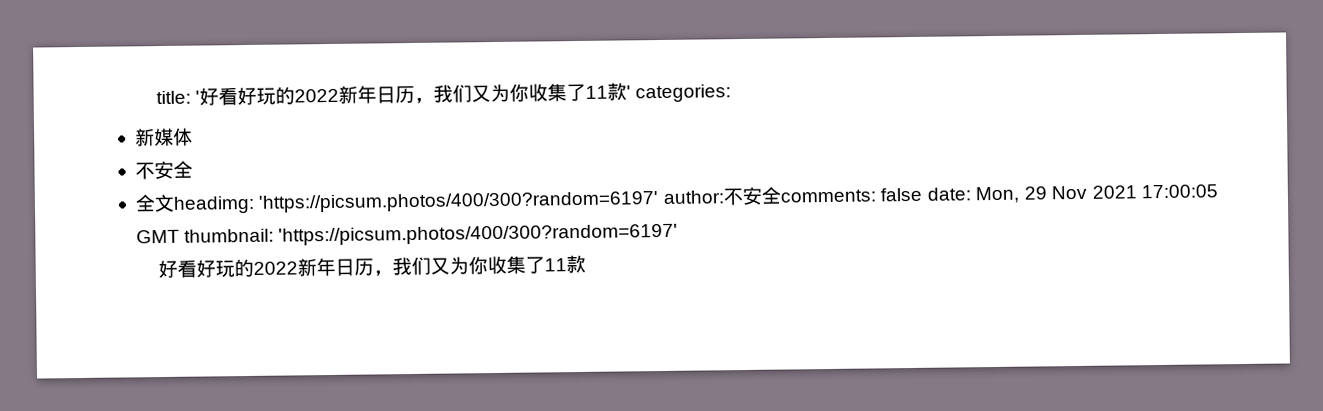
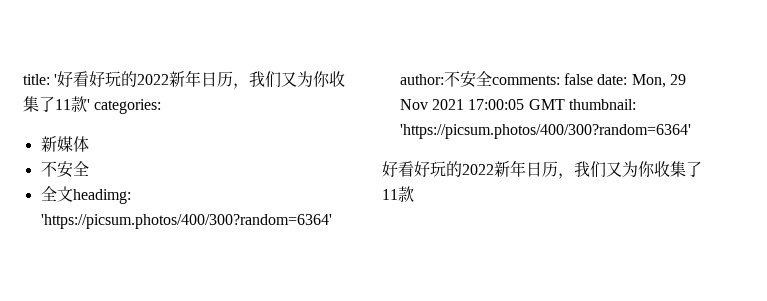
- 全文headimg: 'https://picsum.photos/400/300?random=6197' author:不安全comments: false date: Mon, 29 Nov 2021 17:00:05 GMT thumbnail: 'https://picsum.photos/400/300?random=6197'
+ 全文headimg: 'https://picsum.photos/400/300?random=6364' author:不安全comments: false date: Mon, 29 Nov 2021 17:00:05 GMT thumbnail: 'https://picsum.photos/400/300?random=6364'

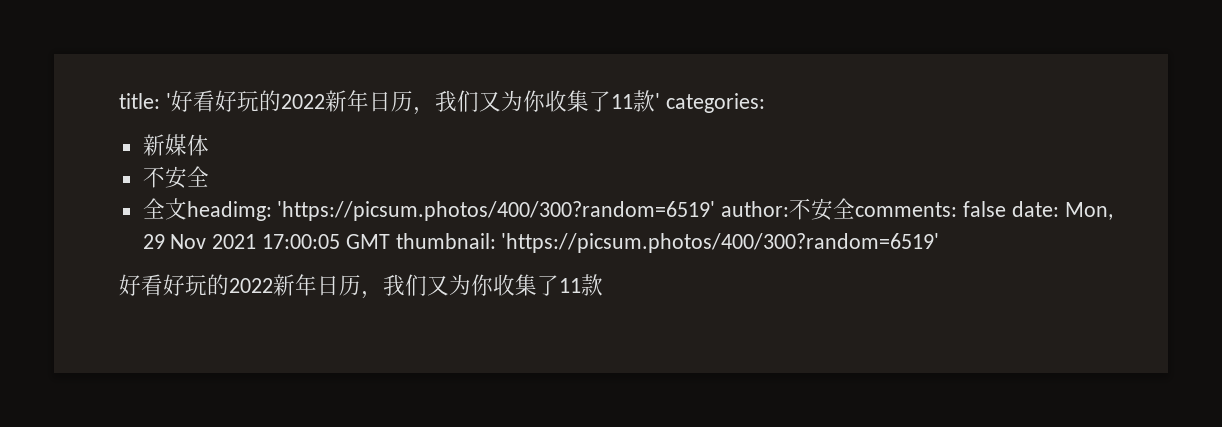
- 全文headimg: 'https://picsum.photos/400/300?random=6364' author:不安全comments: false date: Mon, 29 Nov 2021 17:00:05 GMT thumbnail: 'https://picsum.photos/400/300?random=6364'
+ 全文headimg: 'https://picsum.photos/400/300?random=6519' author:不安全comments: false date: Mon, 29 Nov 2021 17:00:05 GMT thumbnail: 'https://picsum.photos/400/300?random=6519'

